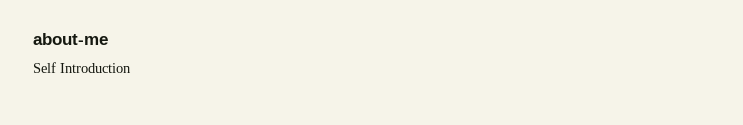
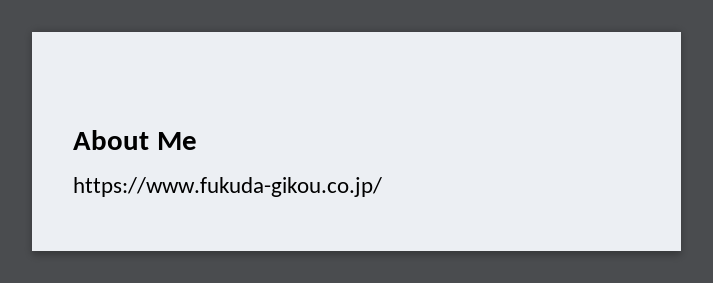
- about-me
- Self Introduction
+ About Me
+ https://www.fukuda-gikou.co.jp/

